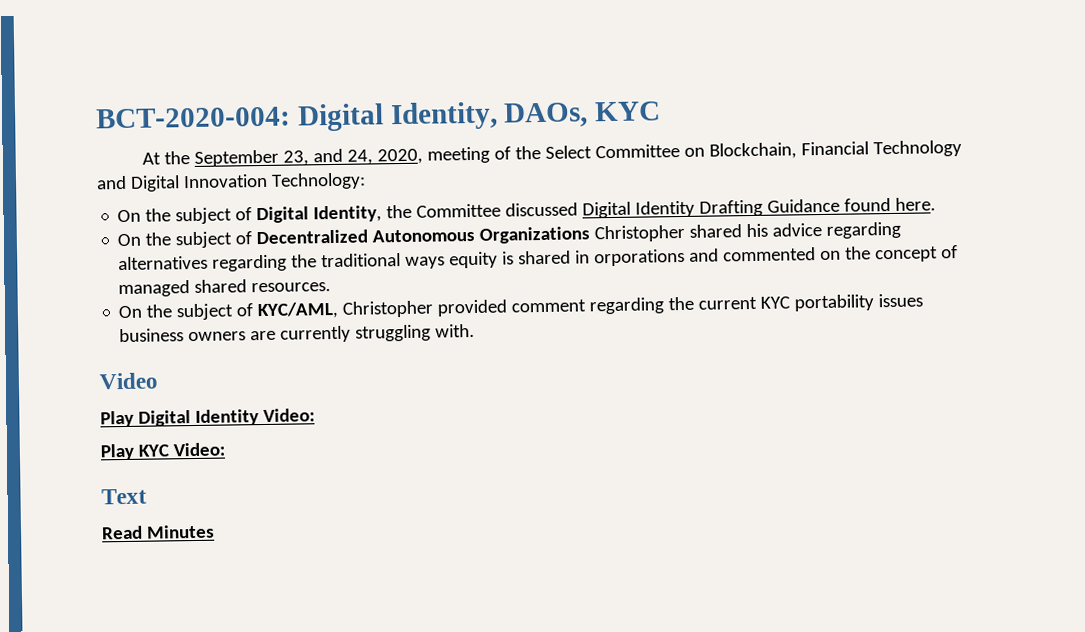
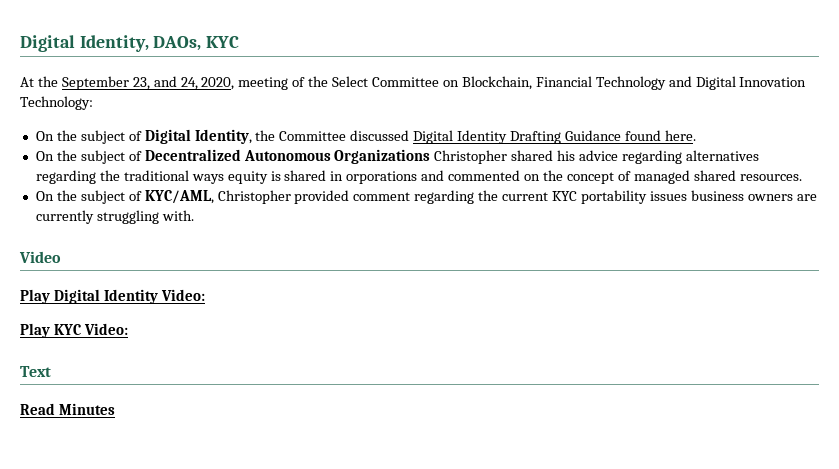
- BCT-2020-004: Digital Identity, DAOs, KYC
+ Digital Identity, DAOs, KYC

